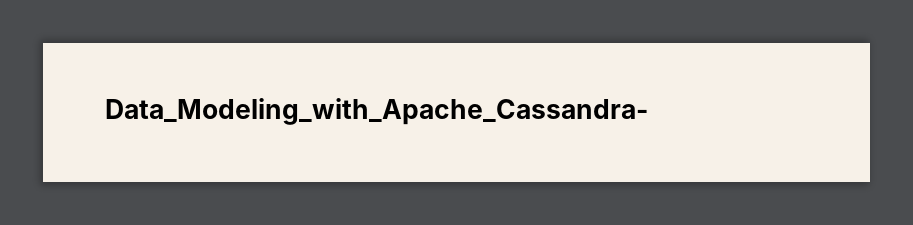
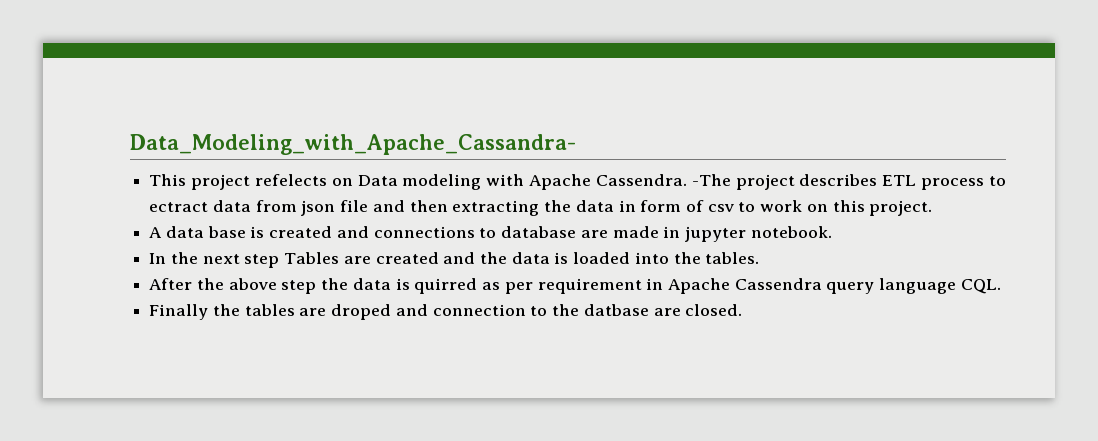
+ This project refelects on Data modeling with Apache Cassendra. -The project describes ETL process to ectract data from json file and then extracting the data in form of csv to work on this project.
+ A data base is created and connections to database are made in jupyter notebook.
+ In the next step Tables are created and the data is loaded into the tables.
+ After the above step the data is quirred as per requirement in Apache Cassendra query language CQL.
+ Finally the tables are droped and connection to the datbase are closed.

